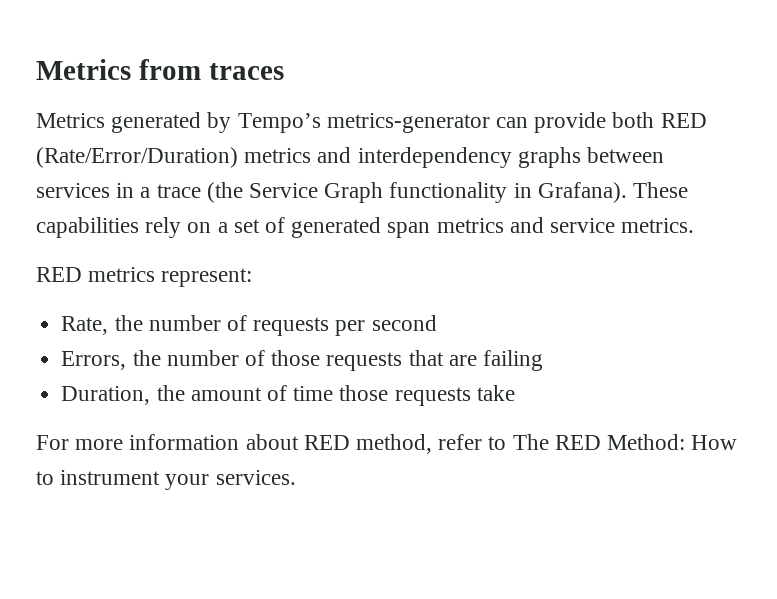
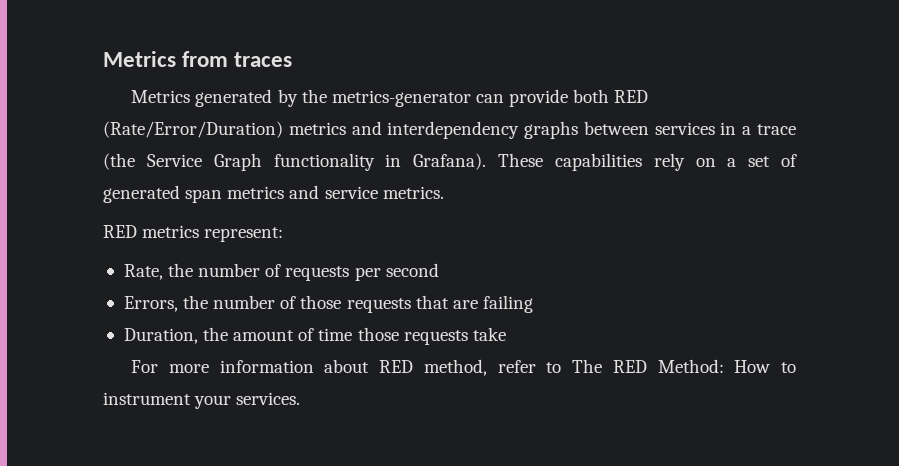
- Metrics generated by Tempo’s metrics-generator can provide both RED (Rate/Error/Duration) metrics and interdependency graphs between services in a trace (the Service Graph functionality in Grafana).
+ Metrics generated by the metrics-generator can provide both RED (Rate/Error/Duration) metrics and interdependency graphs between services in a trace (the Service Graph functionality in Grafana).

